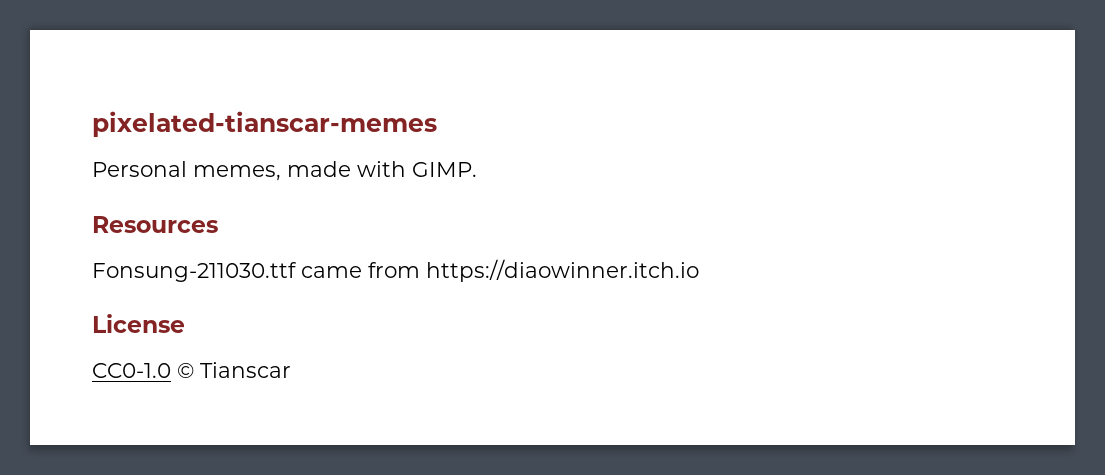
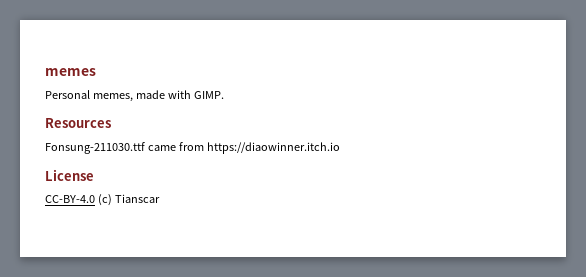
- pixelated-tianscar-memes
+ memes
- CC0-1.0 © Tianscar
+ CC-BY-4.0 (c) Tianscar

